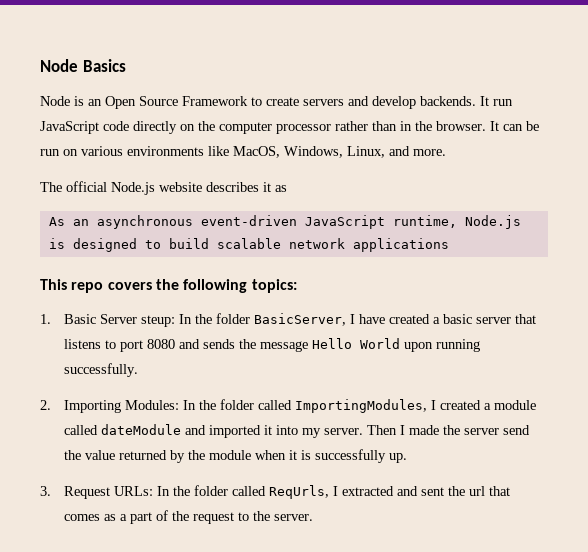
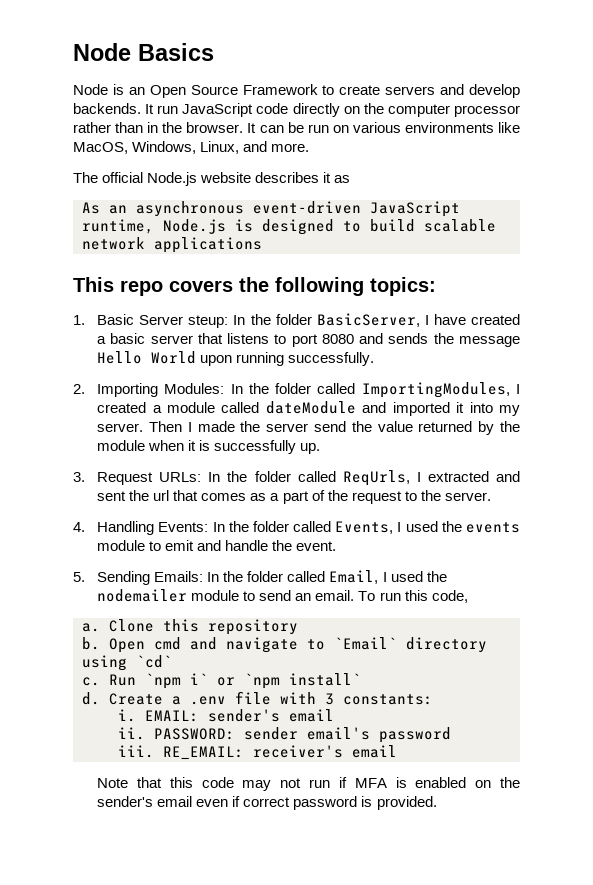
+ 4. Handling Events: In the folder called Events, I used the events module to emit and handle the event.
+ 5. Sending Emails: In the folder called Email, I used the nodemailer module to send an email. To run this code,
+ a. Clone this repository
+ b. Open cmd and navigate to `Email` directory using `cd`
+ c. Run `npm i` or `npm install`
+ d. Create a .env file with 3 constants:
+ i. EMAIL: sender's email
+ ii. PASSWORD: sender email's password
+ iii. RE_EMAIL: receiver's email
+ Note that this code may not run if MFA is enabled on the sender's email even if correct password is provided.

